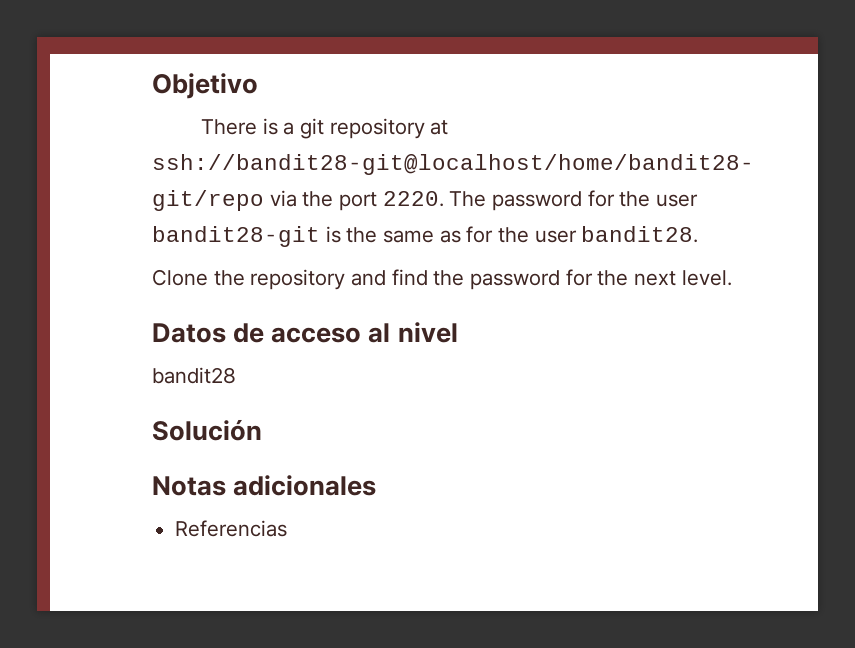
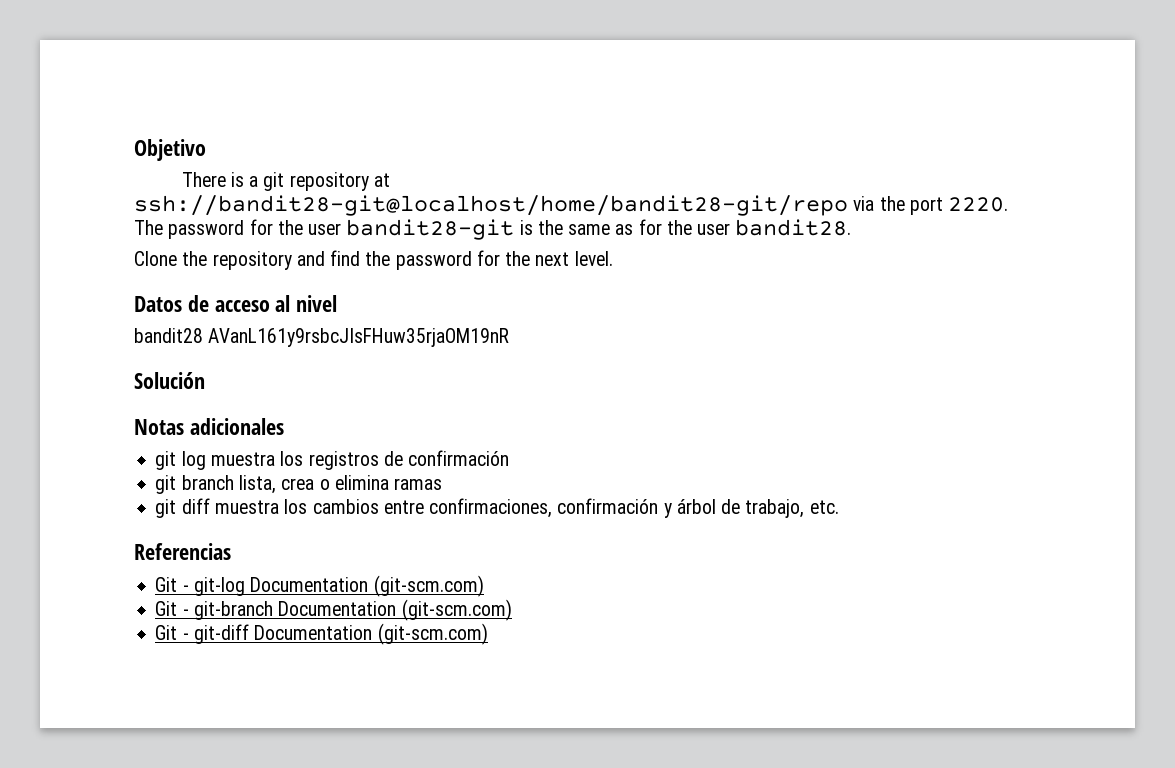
- bandit28
+ bandit28 AVanL161y9rsbcJIsFHuw35rjaOM19nR
+ git log muestra los registros de confirmación
+ git branch lista, crea o elimina ramas
+ git diff muestra los cambios entre confirmaciones, confirmación y árbol de trabajo, etc.
  Referencias
+ Git - git-log Documentation (git-scm.com)
+ Git - git-branch Documentation (git-scm.com)
+ Git - git-diff Documentation (git-scm.com)

